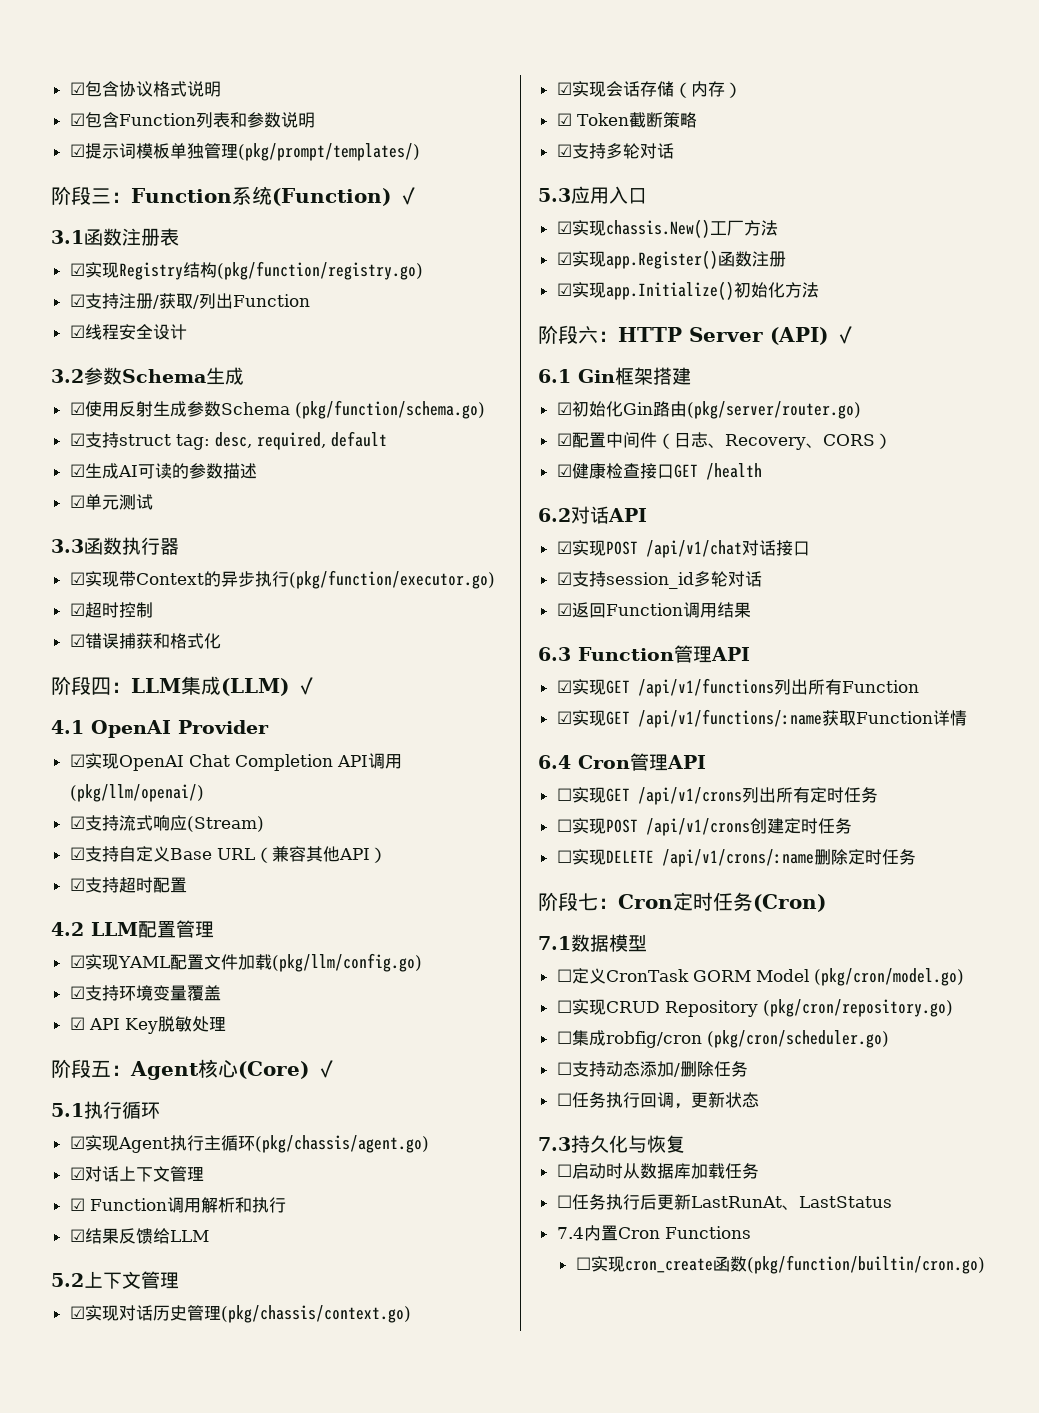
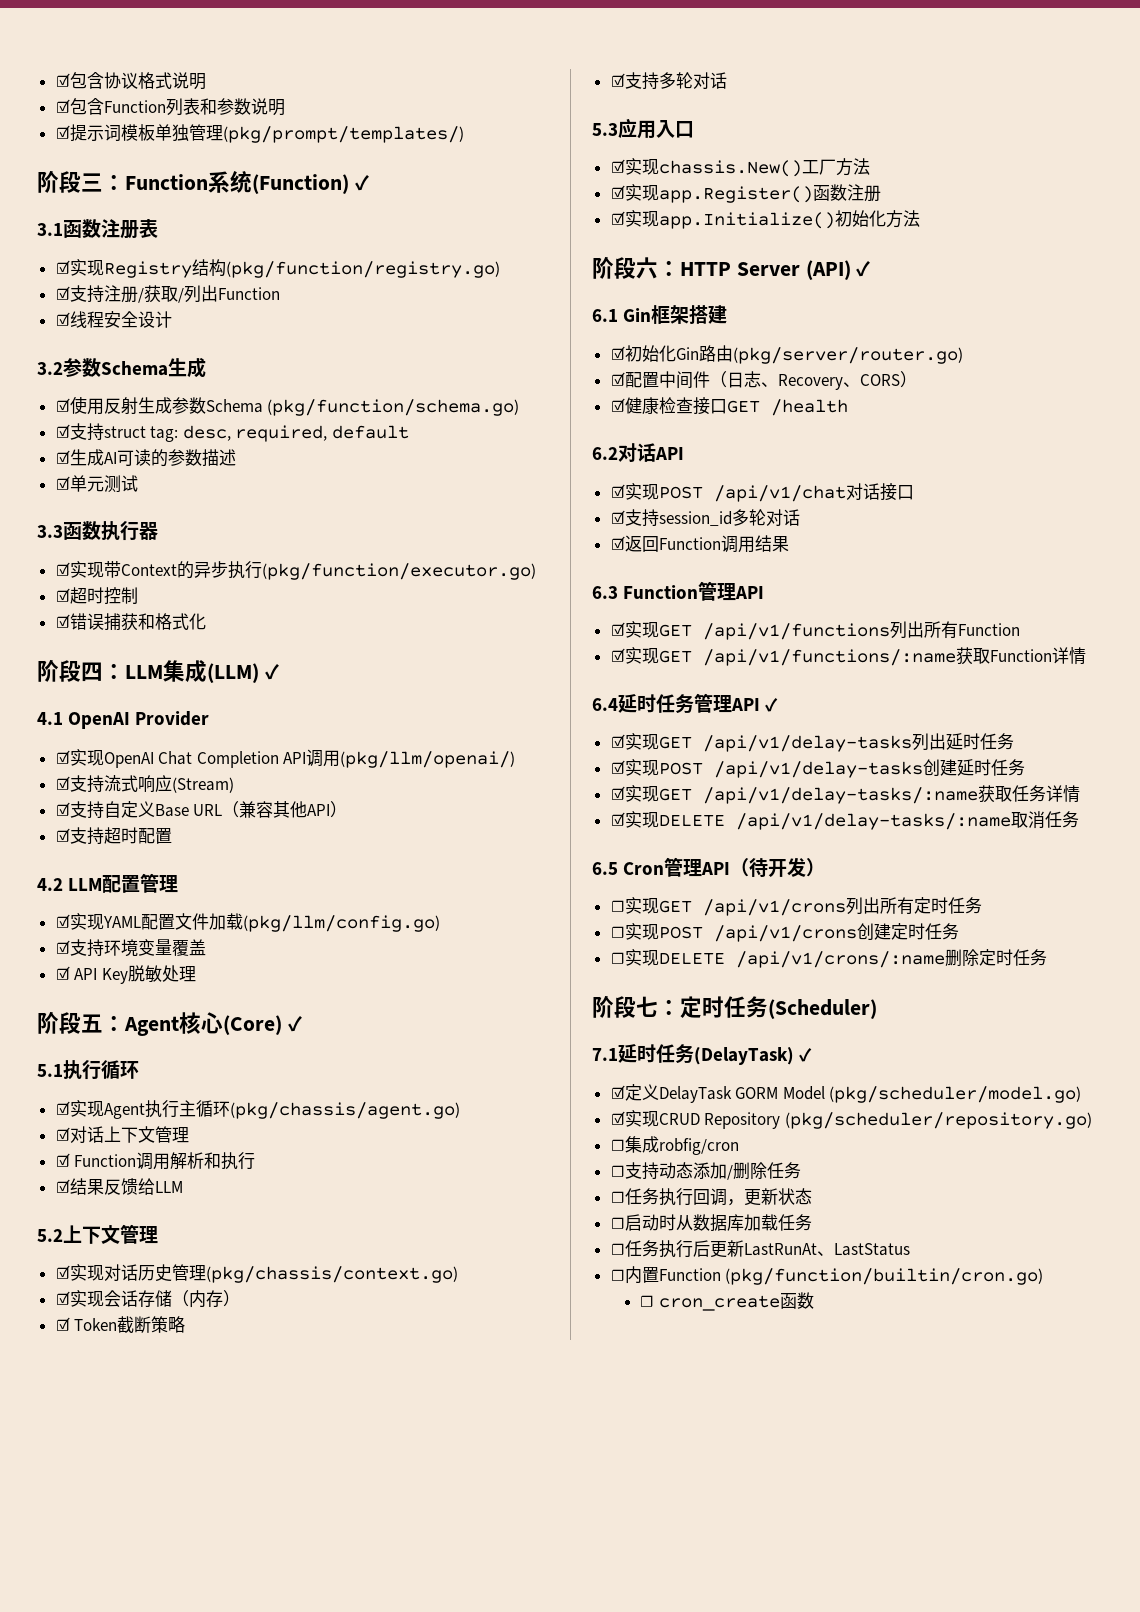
- 6.4 Cron管理API
+ 6.4延时任务管理API ✓
+ ☑实现GET /api/v1/delay-tasks列出延时任务
+ ☑实现POST /api/v1/delay-tasks创建延时任务
+ ☑实现GET /api/v1/delay-tasks/:name获取任务详情
+ ☑实现DELETE /api/v1/delay-tasks/:name取消任务
+ 6.5 Cron管理API（待开发）
- 阶段七：Cron定时任务(Cron)
+ 阶段七：定时任务(Scheduler)
- 7.1数据模型
- ☐定义CronTask GORM Model (pkg/cron/model.go)
- ☐实现CRUD Repository (pkg/cron/repository.go)
+ 7.1延时任务(DelayTask) ✓
+ ☑定义DelayTask GORM Model (pkg/scheduler/model.go)
+ ☑实现CRUD Repository (pkg/scheduler/repository.go)
- ☐集成robfig/cron (pkg/cron/scheduler.go)
+ ☐集成robfig/cron
- 7.3持久化与恢复
- 7.4内置Cron Functions
- ☐实现cron_create函数(pkg/function/builtin/cron.go)
+ ☐内置Function (pkg/function/builtin/cron.go)
+ ☐ cron_create函数

